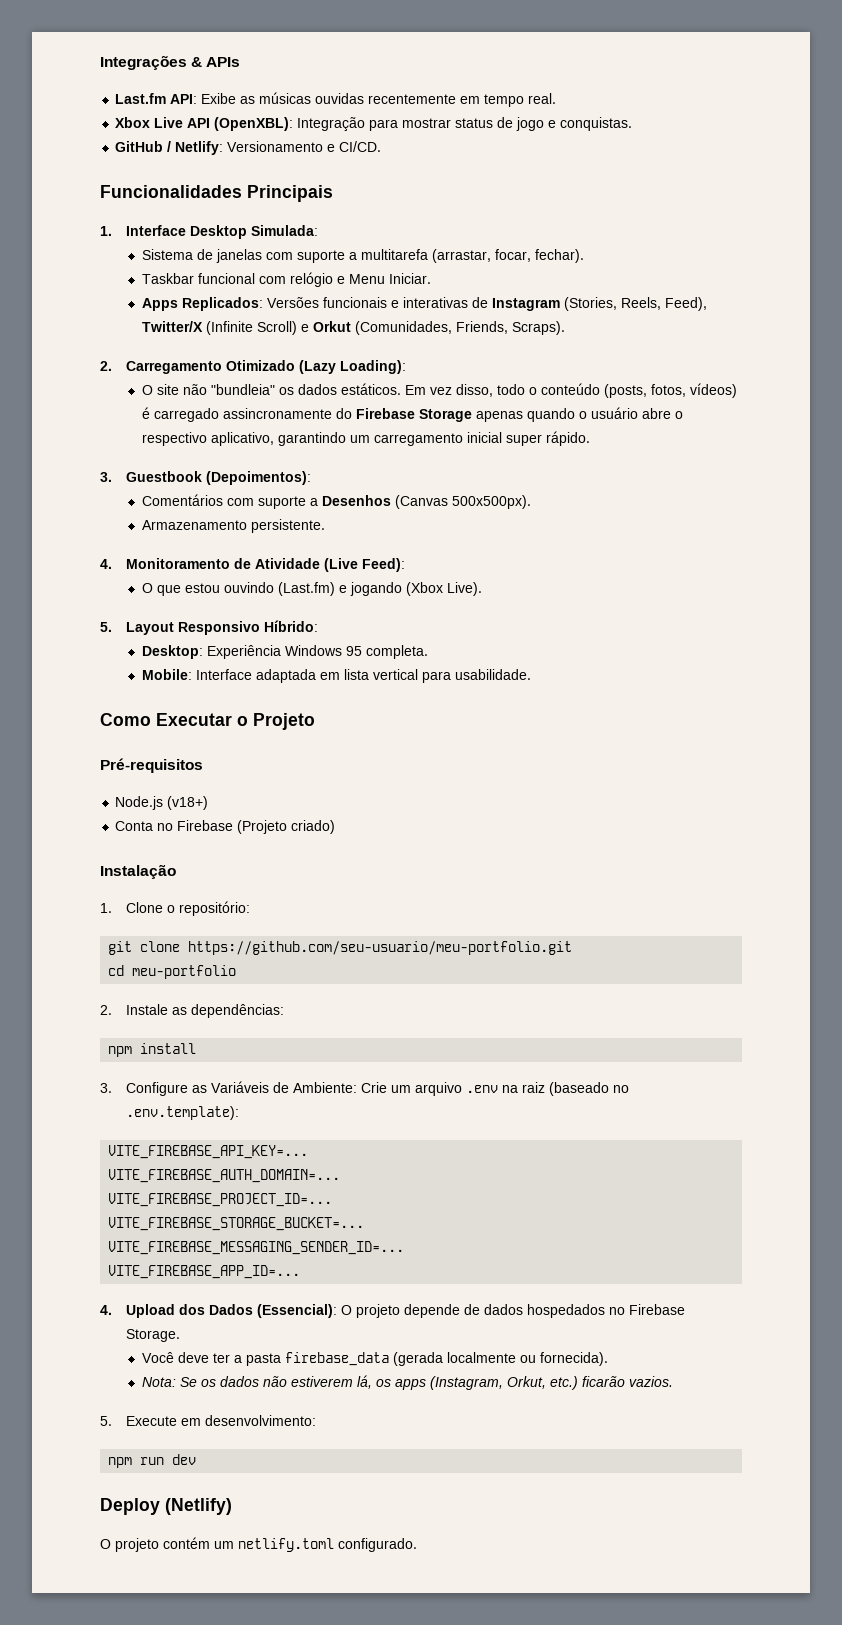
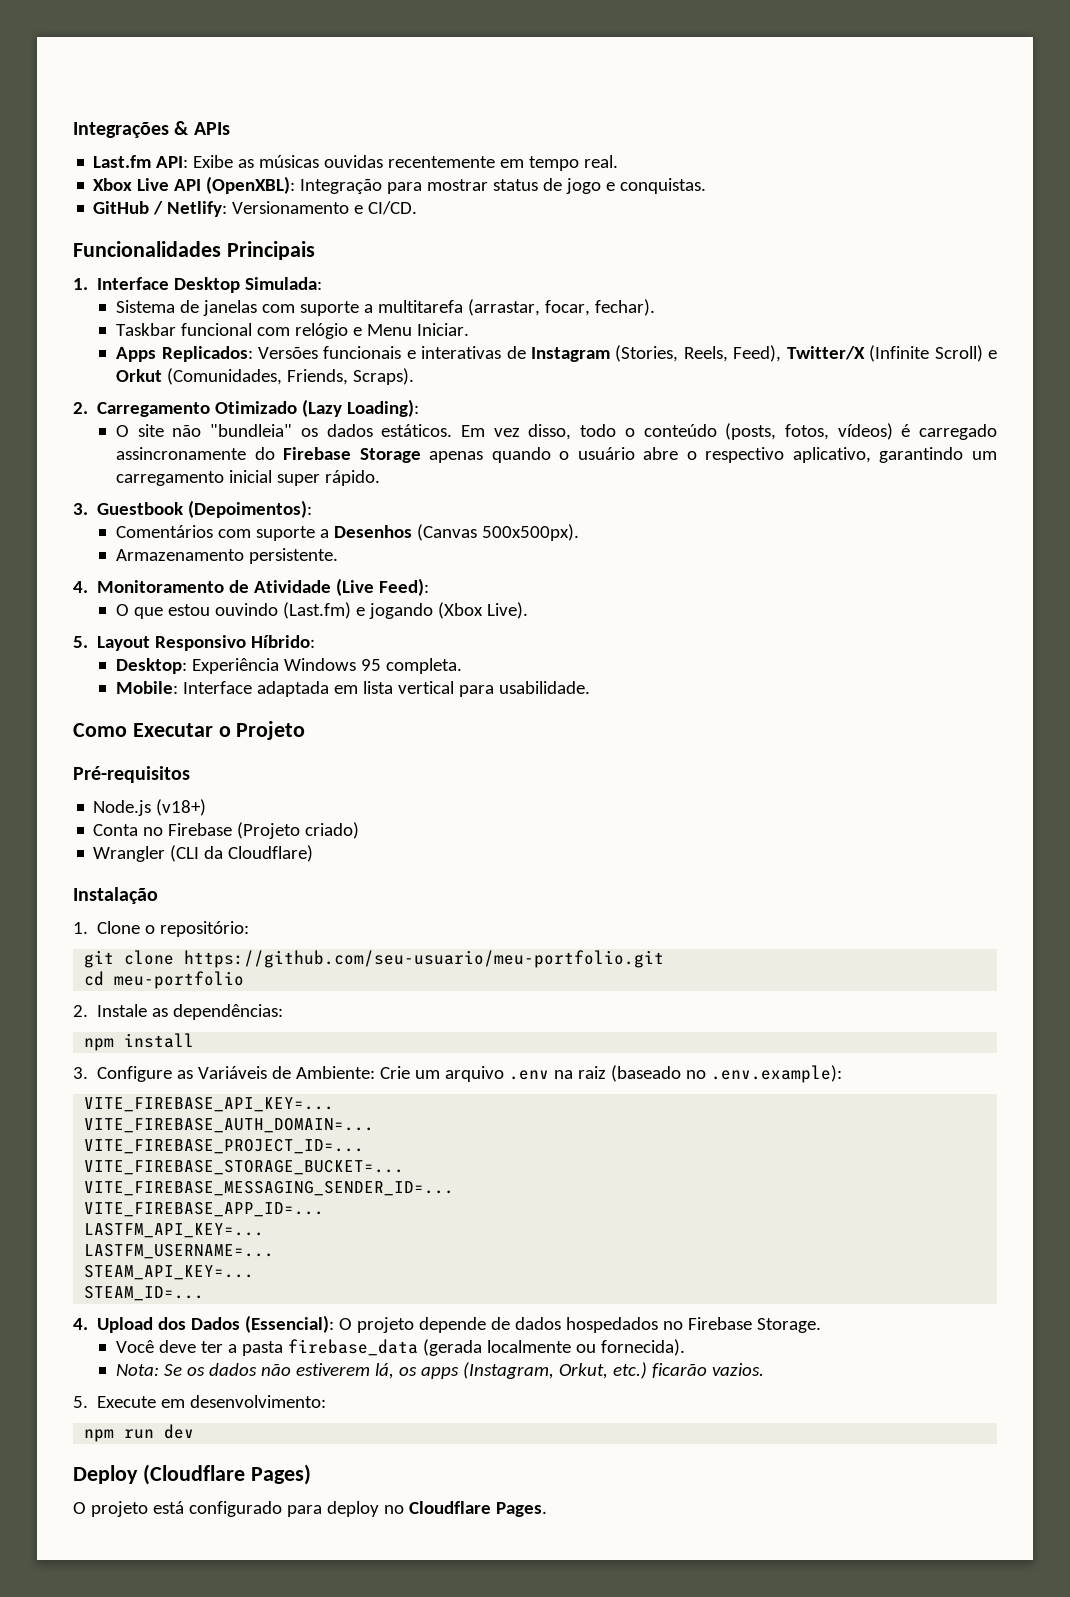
+ Wrangler (CLI da Cloudflare)
- 3. Configure as Variáveis de Ambiente: Crie um arquivo .env na raiz (baseado no .env.template):
+ 3. Configure as Variáveis de Ambiente: Crie um arquivo .env na raiz (baseado no .env.example):
+ LASTFM_API_KEY=...
+ LASTFM_USERNAME=...
+ STEAM_API_KEY=...
+ STEAM_ID=...
- Deploy (Netlify)
- O projeto contém um netlify.toml configurado.
+ Deploy (Cloudflare Pages)
+ O projeto está configurado para deploy no Cloudflare Pages.

